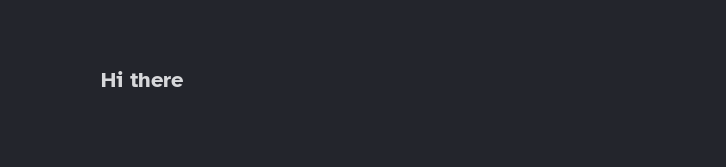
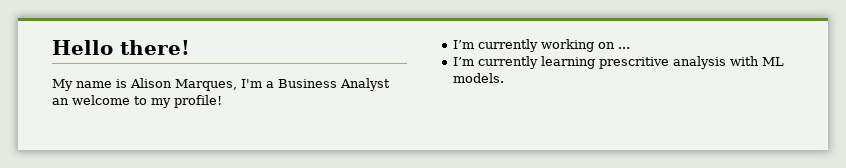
- Hi there
+ Hello there!
+ My name is Alison Marques, I'm a Business Analyst an welcome to my profile!
+ I’m currently working on ...
+ I’m currently learning prescritive analysis with ML models.

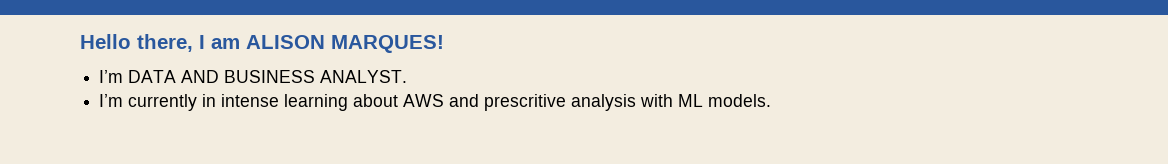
- Hello there!
- My name is Alison Marques, I'm a Business Analyst an welcome to my profile!
- I’m currently working on ...
- I’m currently learning prescritive analysis with ML models.
+ Hello there, I am ALISON MARQUES!
+ I’m DATA AND BUSINESS ANALYST.
+ I’m currently in intense learning about AWS and prescritive analysis with ML models.

